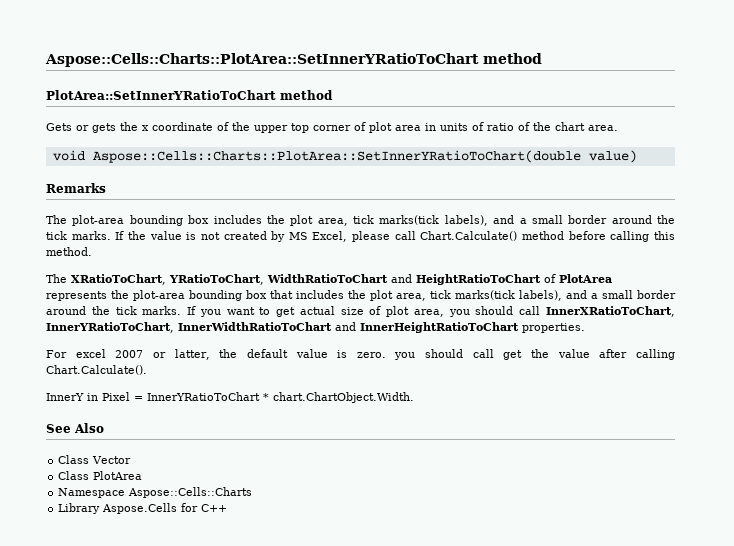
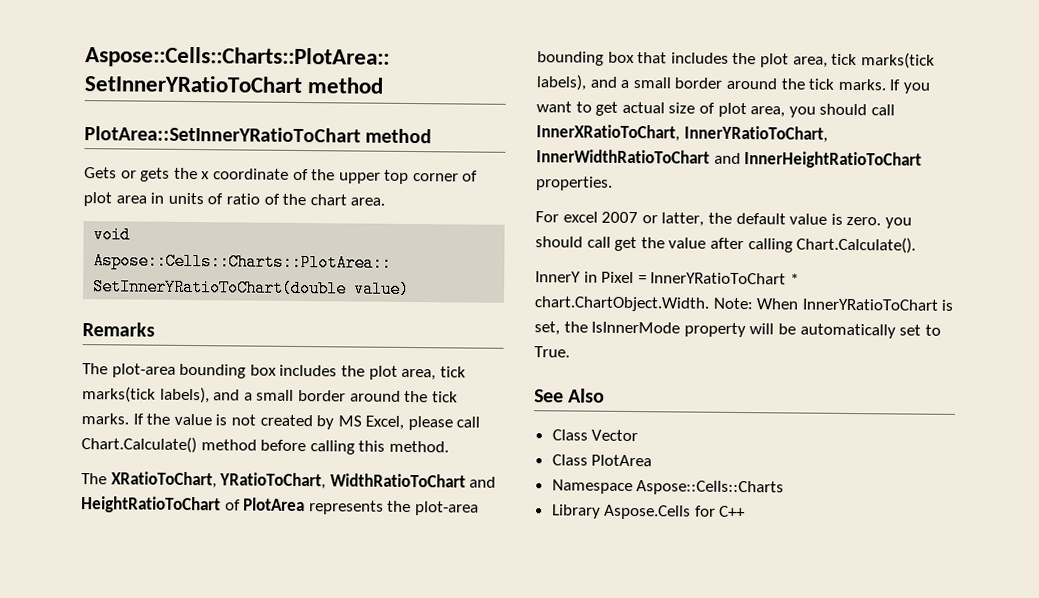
- InnerY in Pixel = InnerYRatioToChart * chart.ChartObject.Width.
+ InnerY in Pixel = InnerYRatioToChart * chart.ChartObject.Width. Note: When InnerYRatioToChart is set, the IsInnerMode property will be automatically set to True.

